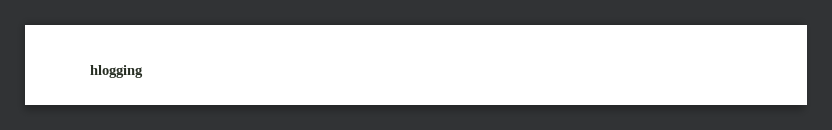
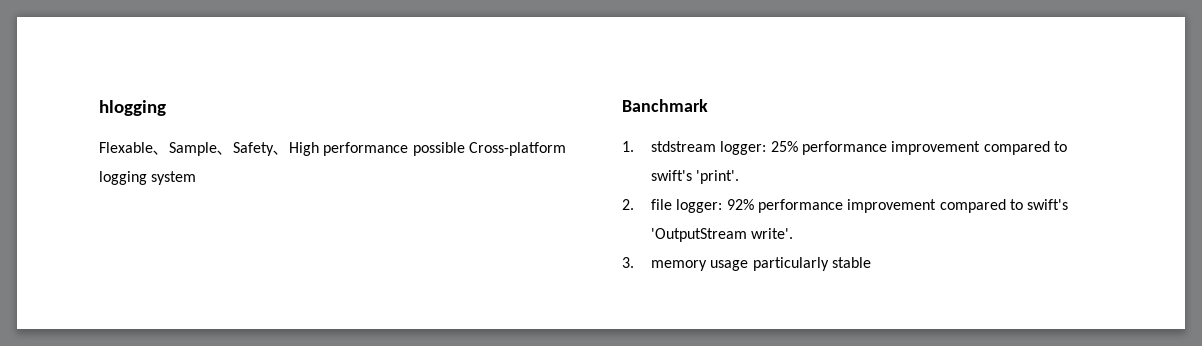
+ Flexable、Sample、Safety、High performance possible Cross-platform logging system
+ Banchmark
+ 1. stdstream logger: 25% performance improvement compared to swift's 'print'.
+ 2. file logger: 92% performance improvement compared to swift's 'OutputStream write'.
+ 3. memory usage particularly stable

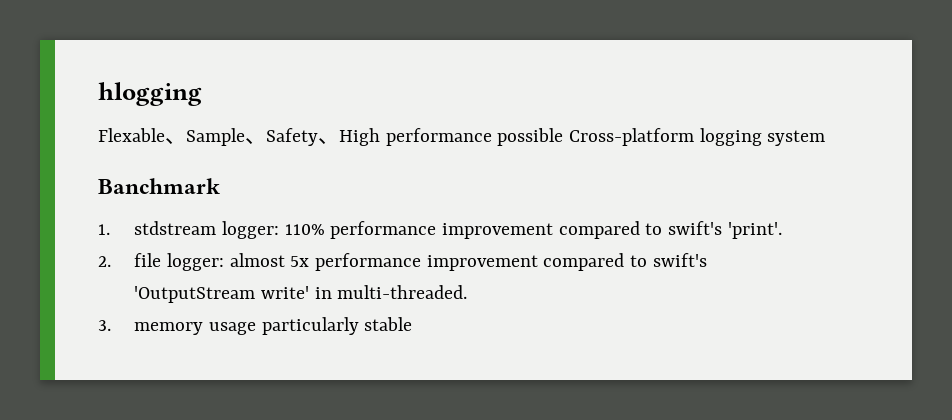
- 1. stdstream logger: 25% performance improvement compared to swift's 'print'.
+ 1. stdstream logger: 110% performance improvement compared to swift's 'print'.
- 2. file logger: 92% performance improvement compared to swift's 'OutputStream write'.
+ 2. file logger: almost 5x performance improvement compared to swift's 'OutputStream write' in multi-threaded.

